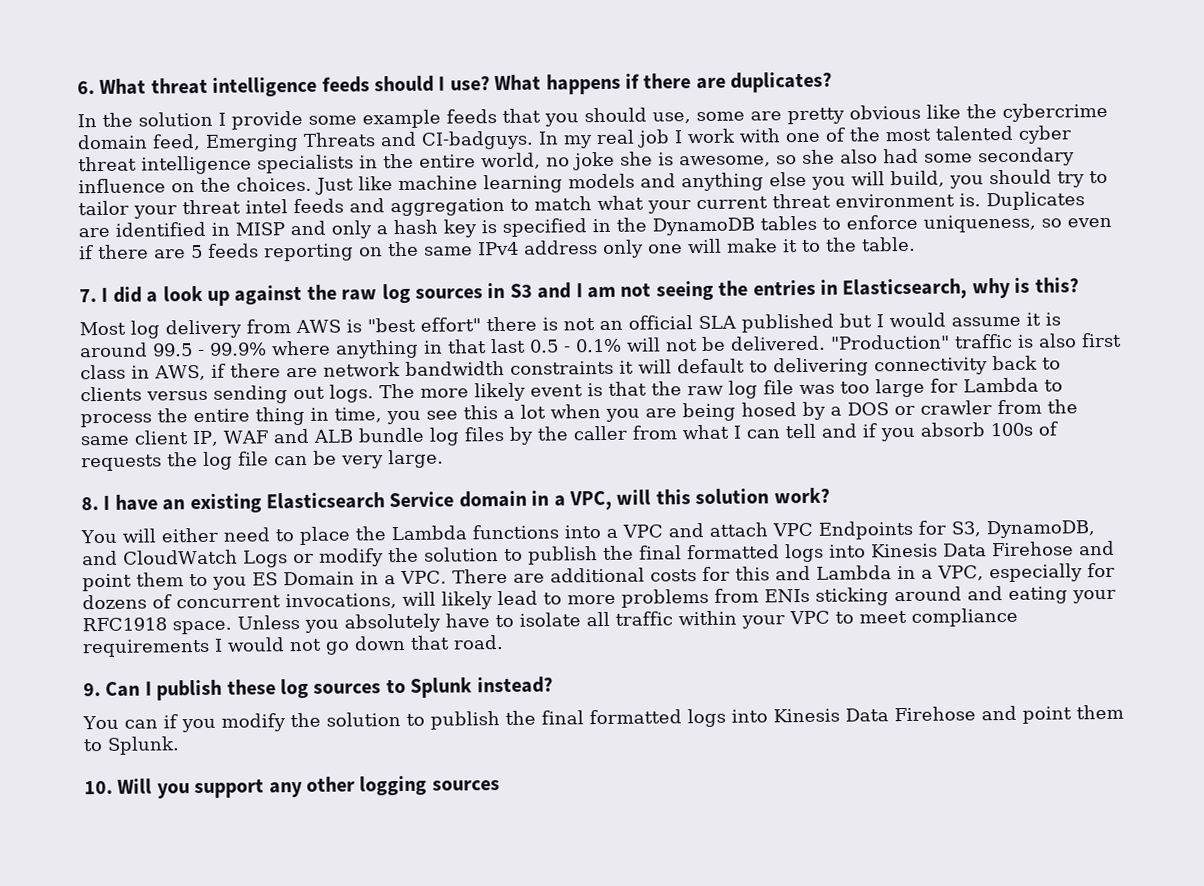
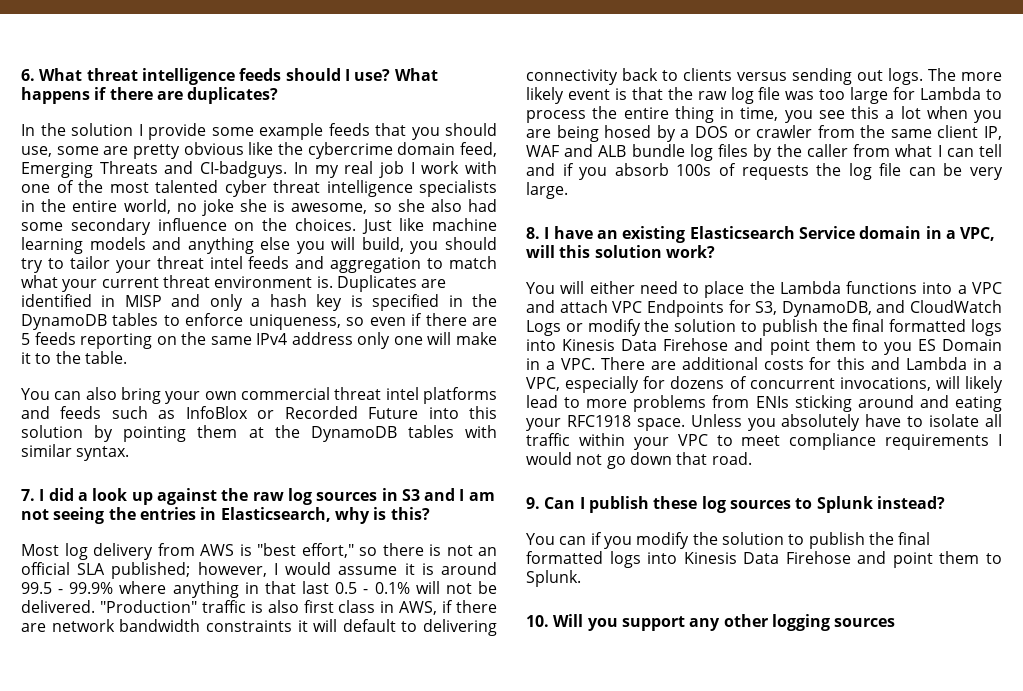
+ You can also bring your own commercial threat intel platforms and feeds such as InfoBlox or Recorded Future into this solution by pointing them at the DynamoDB tables with similar syntax.
- Most log delivery from AWS is "best effort" there is not an official SLA published but I would assume it is around 99.5 - 99.9% where anything in that last 0.5 - 0.1% will not be delivered.
+ Most log delivery from AWS is "best effort," so there is not an official SLA published; however, I would assume it is around 99.5 - 99.9% where anything in that last 0.5 - 0.1% will not be delivered.

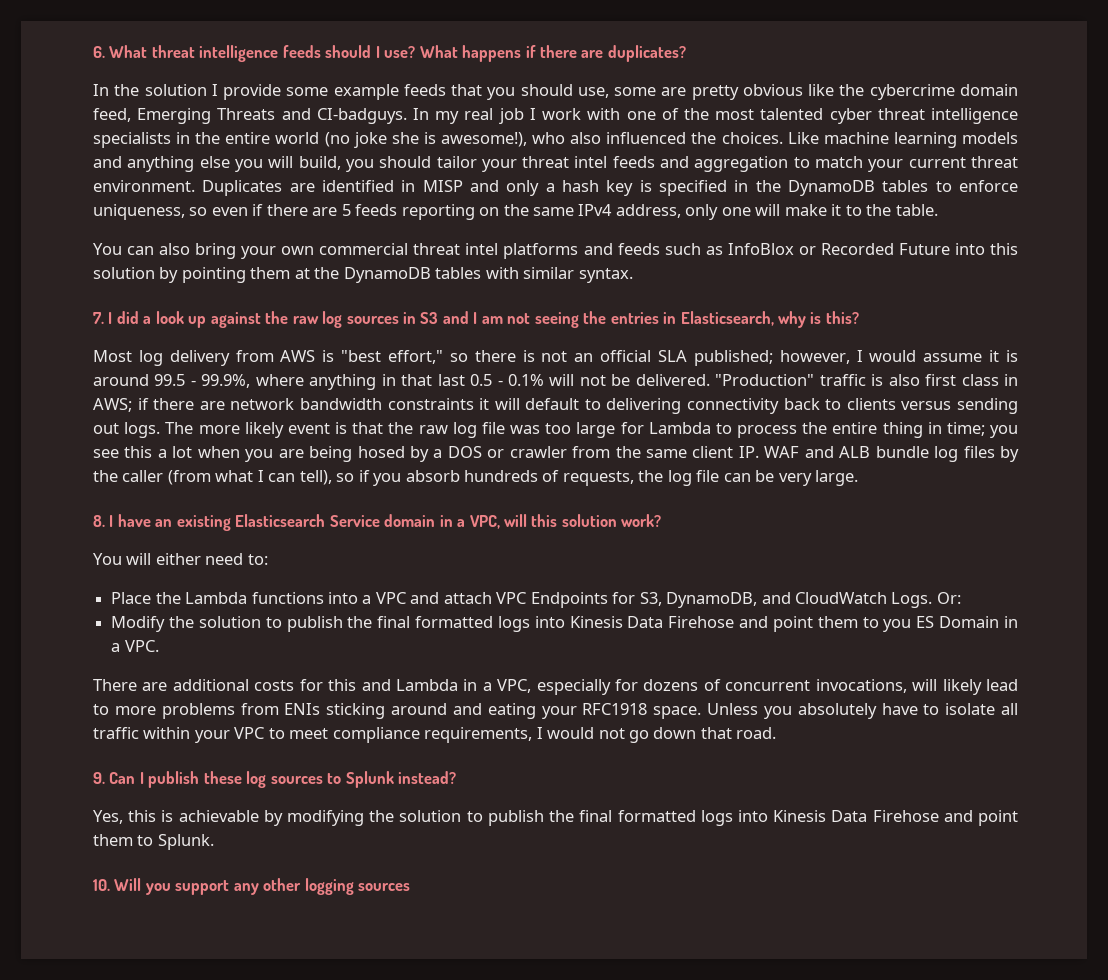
- In my real job I work with one of the most talented cyber threat intelligence specialists in the entire world, no joke she is awesome, so she also had some secondary influence on the choices. Just like machine learning models and anything else you will build, you should try to tailor your threat intel feeds and aggregation to match what your current threat environment is.
+ In my real job I work with one of the most talented cyber threat intelligence specialists in the entire world (no joke she is awesome!), who also influenced the choices. Like machine learning models and anything else you will build, you should tailor your threat intel feeds and aggregation to match your current threat environment.
- Duplicates are identified in MISP and only a hash key is specified in the DynamoDB tables to enforce uniqueness, so even if there are 5 feeds reporting on the same IPv4 address only one will make it to the table.
+ Duplicates are identified in MISP and only a hash key is specified in the DynamoDB tables to enforce uniqueness, so even if there are 5 feeds reporting on the same IPv4 address, only one will make it to the table.
- Most log delivery from AWS is "best effort," so there is not an official SLA published; however, I would assume it is around 99.5 - 99.9% where anything in that last 0.5 - 0.1% will not be delivered.
+ Most log delivery from AWS is "best effort," so there is not an official SLA published; however, I would assume it is around 99.5 - 99.9%, where anything in that last 0.5 - 0.1% will not be delivered.
- "Production" traffic is also first class in AWS, if there are network bandwidth constraints it will default to delivering connectivity back to clients versus sending out logs.
+ "Production" traffic is also first class in AWS; if there are network bandwidth constraints it will default to delivering connectivity back to clients versus sending out logs.
- The more likely event is that the raw log file was too large for Lambda to process the entire thing in time, you see this a lot when you are being hosed by a DOS or crawler from the same client IP, WAF and ALB bundle log files by the caller from what I can tell and if you absorb 100s of requests the log file can be very large.
+ The more likely event is that the raw log file was too large for Lambda to process the entire thing in time; you see this a lot when you are being hosed by a DOS or crawler from the same client IP. WAF and ALB bundle log files by the caller (from what I can tell), so if you absorb hundreds of requests, the log file can be very large.
- You will either need to place the Lambda functions into a VPC and attach VPC Endpoints for S3, DynamoDB, and CloudWatch Logs or modify the solution to publish the final formatted logs into Kinesis Data Firehose and point them to you ES Domain in a VPC. There are additional costs for this and Lambda in a VPC, especially for dozens of concurrent invocations, will likely lead to more problems from ENIs sticking around and eating your RFC1918 space.
+ You will either need to:
+ Place the Lambda functions into a VPC and attach VPC Endpoints for S3, DynamoDB, and CloudWatch Logs. Or:
+ Modify the solution to publish the final formatted logs into Kinesis Data Firehose and point them to you ES Domain in a VPC.
+ There are additional costs for this and Lambda in a VPC, especially for dozens of concurrent invocations, will likely lead to more problems from ENIs sticking around and eating your RFC1918 space.
- Unless you absolutely have to isolate all traffic within your VPC to meet compliance requirements I would not go down that road.
+ Unless you absolutely have to isolate all traffic within your VPC to meet compliance requirements, I would not go down that road.
- You can if you modify the solution to publish the final formatted logs into Kinesis Data Firehose and point them to Splunk.
+ Yes, this is achievable by modifying the solution to publish the final formatted logs into Kinesis Data Firehose and point them to Splunk.

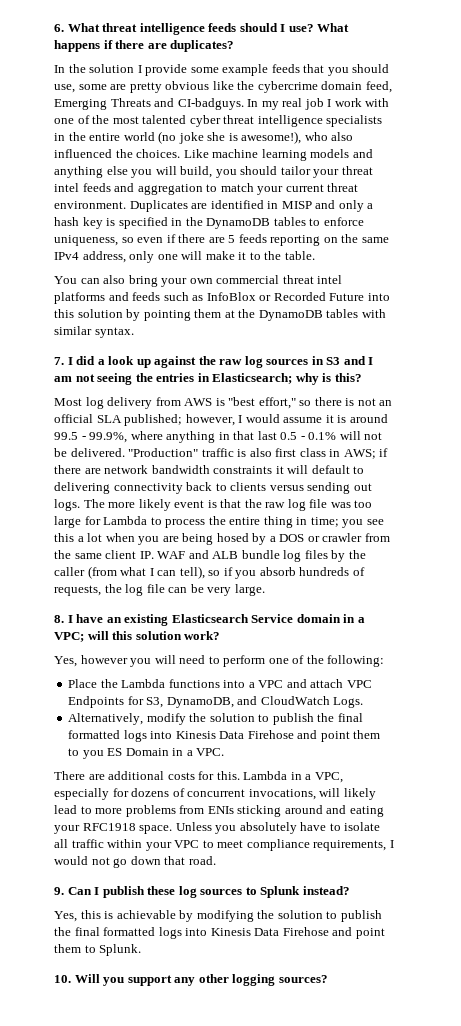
- 7. I did a look up against the raw log sources in S3 and I am not seeing the entries in Elasticsearch, why is this?
+ 7. I did a look up against the raw log sources in S3 and I am not seeing the entries in Elasticsearch; why is this?
- 8. I have an existing Elasticsearch Service domain in a VPC, will this solution work?
+ 8. I have an existing Elasticsearch Service domain in a VPC; will this solution work?
- You will either need to:
+ Yes, however you will need to perform one of the following:
- Place the Lambda functions into a VPC and attach VPC Endpoints for S3, DynamoDB, and CloudWatch Logs. Or:
- Modify the solution to publish the final formatted logs into Kinesis Data Firehose and point them to you ES Domain in a VPC.
+ Place the Lambda functions into a VPC and attach VPC Endpoints for S3, DynamoDB, and CloudWatch Logs.
+ Alternatively, modify the solution to publish the final formatted logs into Kinesis Data Firehose and point them to you ES Domain in a VPC.
- There are additional costs for this and Lambda in a VPC, especially for dozens of concurrent invocations, will likely lead to more problems from ENIs sticking around and eating your RFC1918 space.
+ There are additional costs for this. Lambda in a VPC, especially for dozens of concurrent invocations, will likely lead to more problems from ENIs sticking around and eating your RFC1918 space.
- 10. Will you support any other logging sources
+ 10. Will you support any other logging sources?

